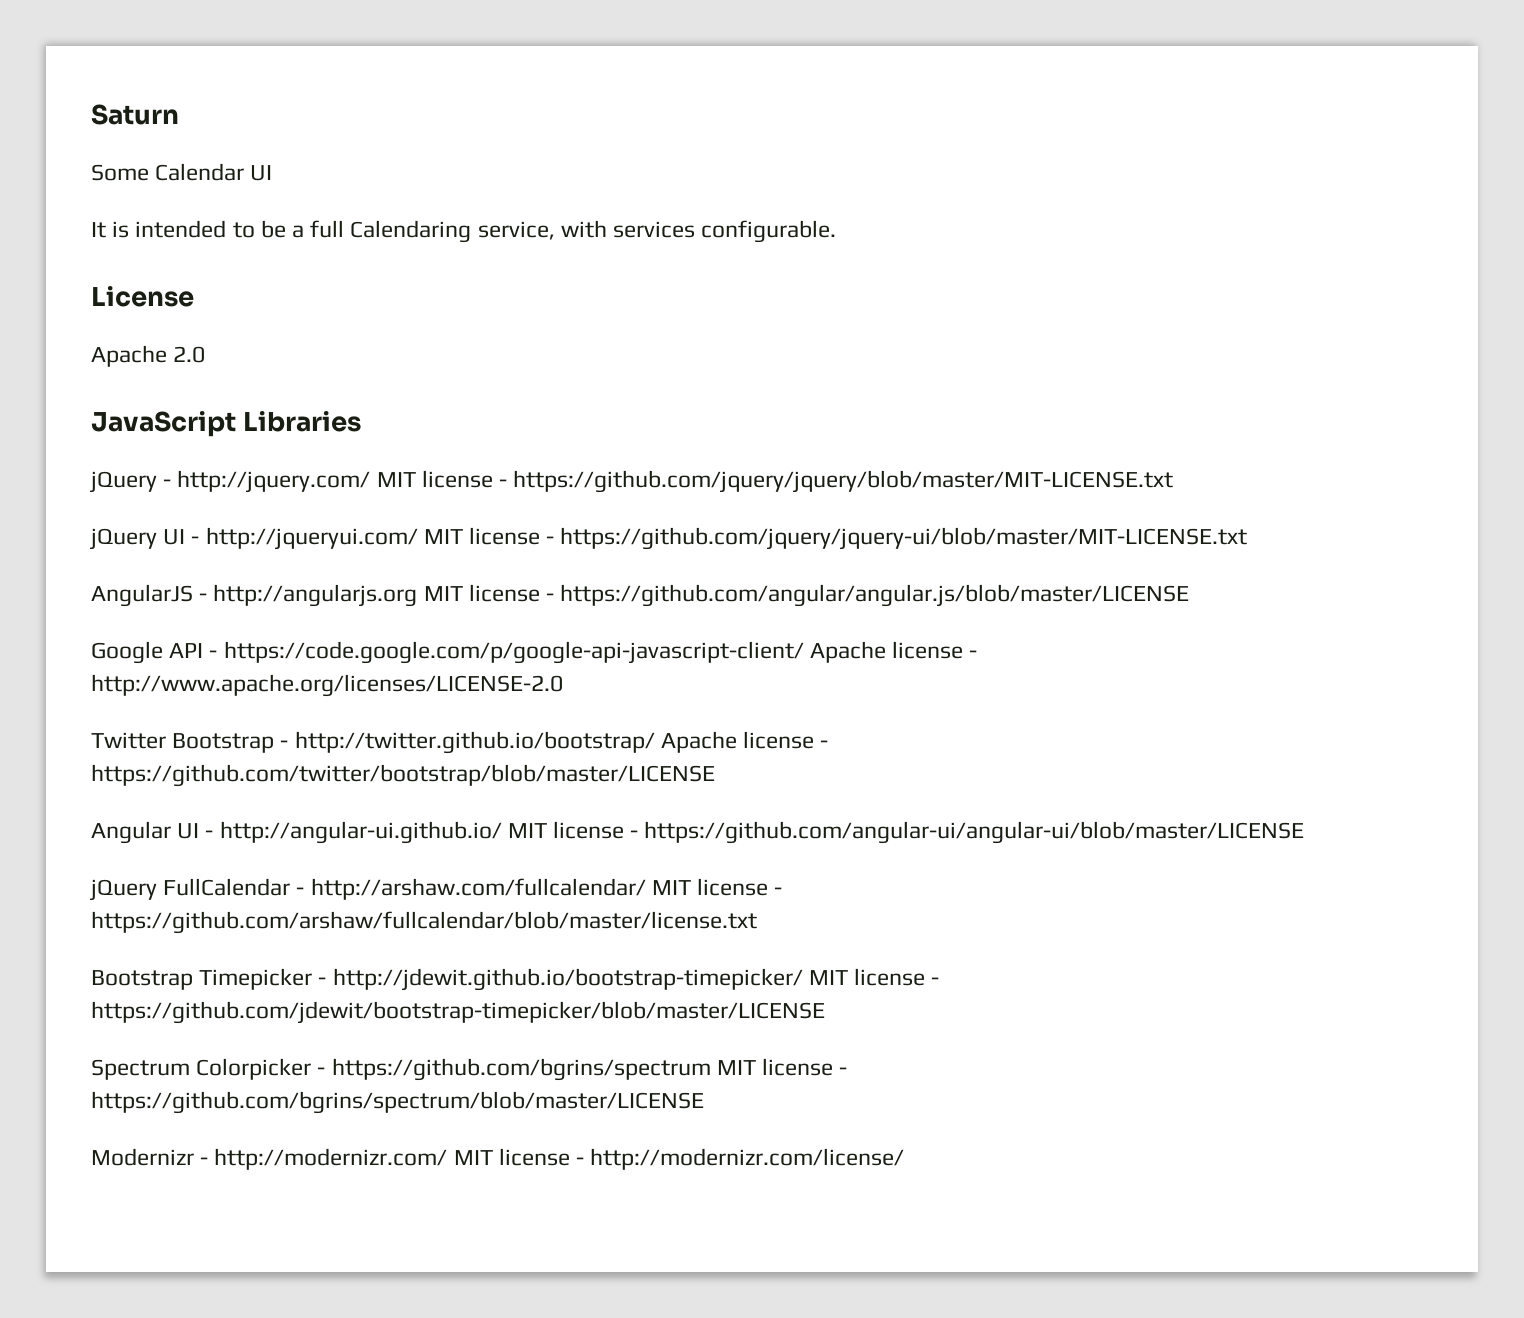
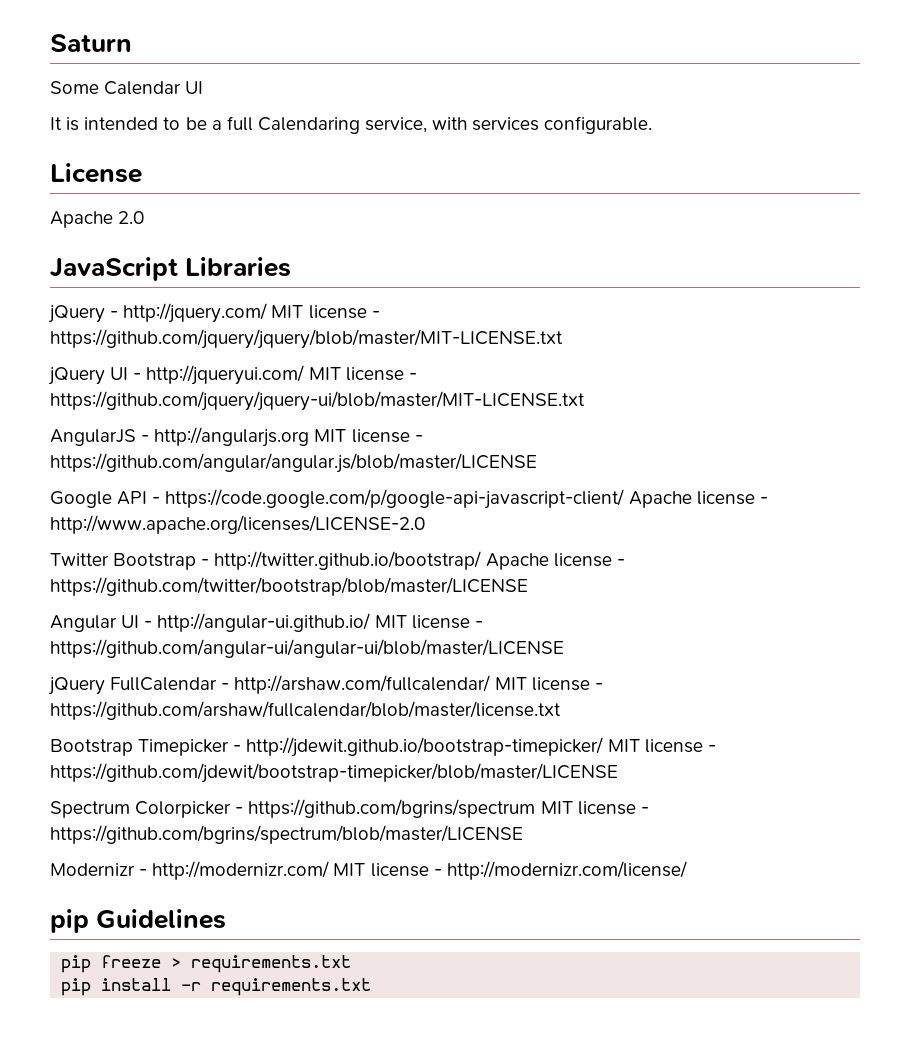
+ pip Guidelines
+ pip freeze > requirements.txt
+ pip install -r requirements.txt

